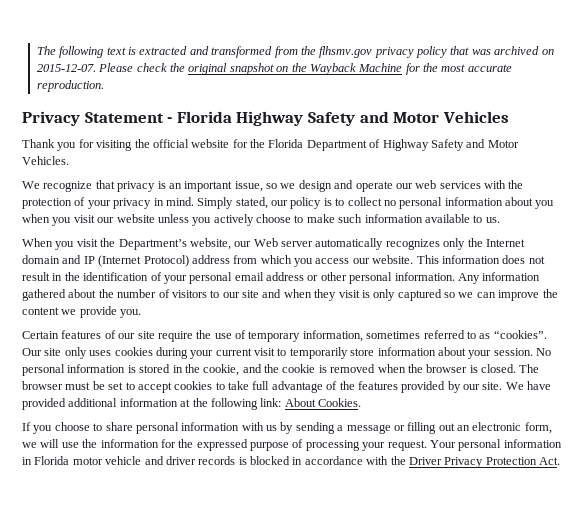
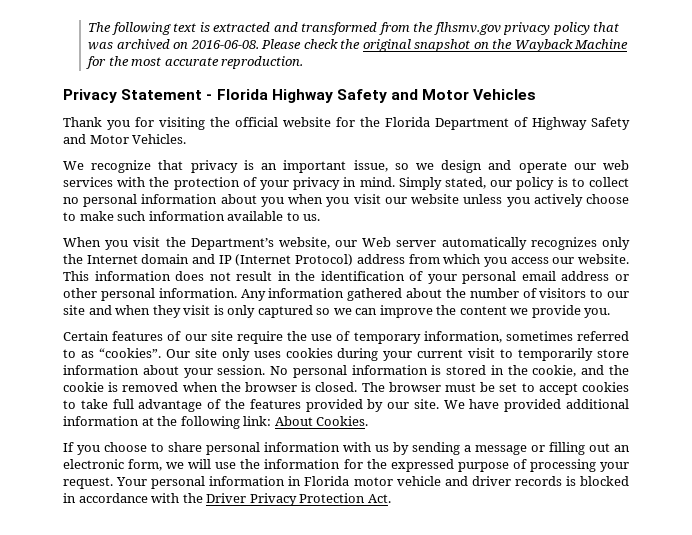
- The following text is extracted and transformed from the flhsmv.gov privacy policy that was archived on 2015-12-07.
+ The following text is extracted and transformed from the flhsmv.gov privacy policy that was archived on 2016-06-08.

